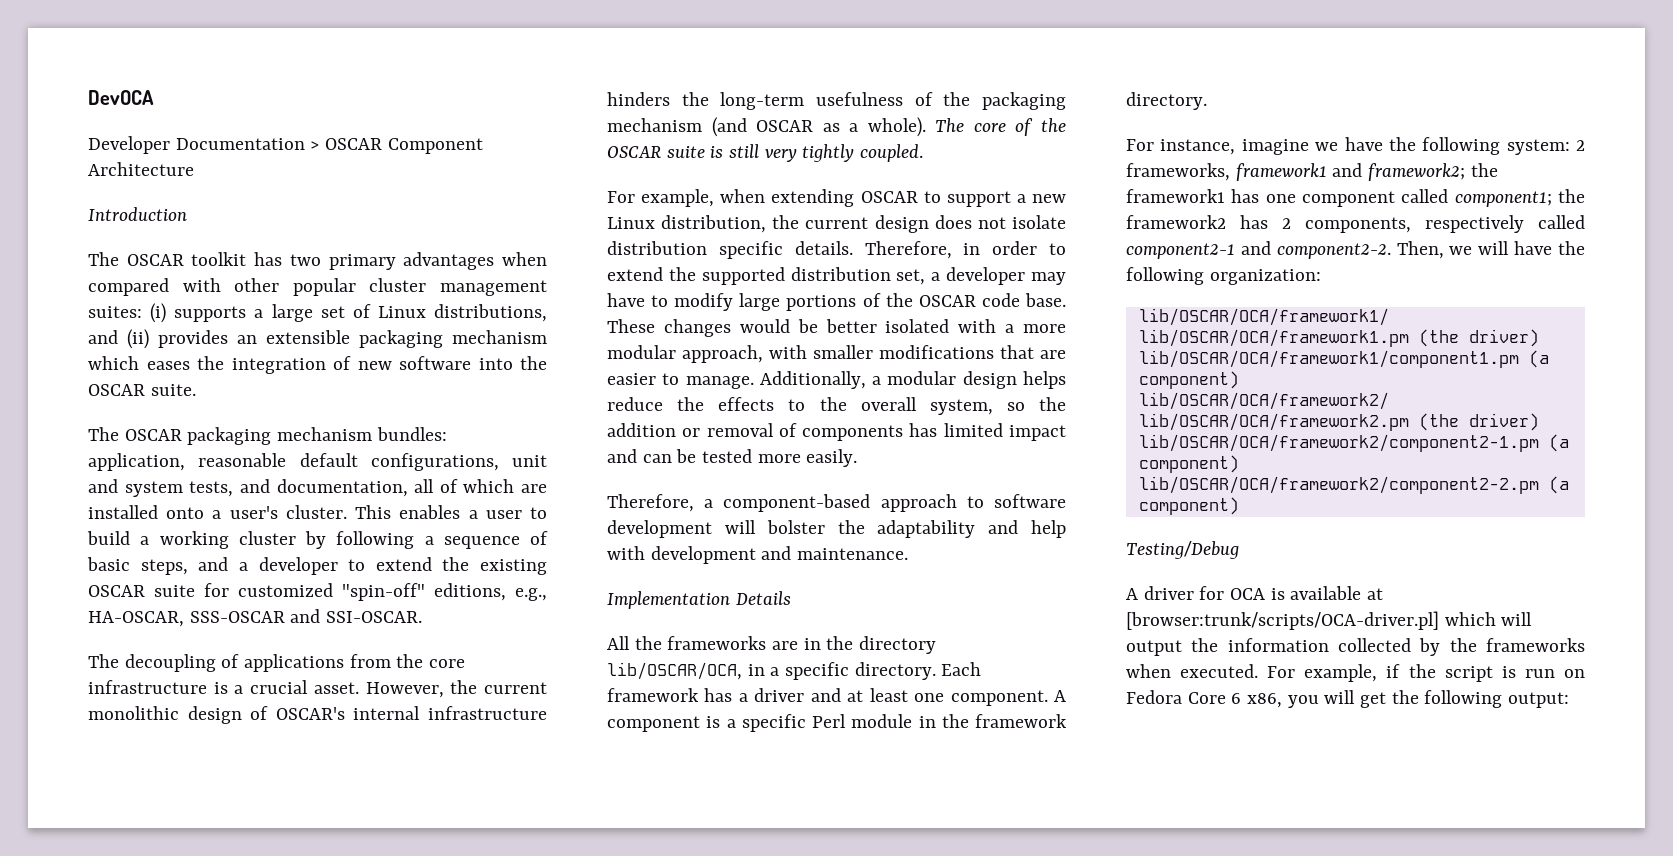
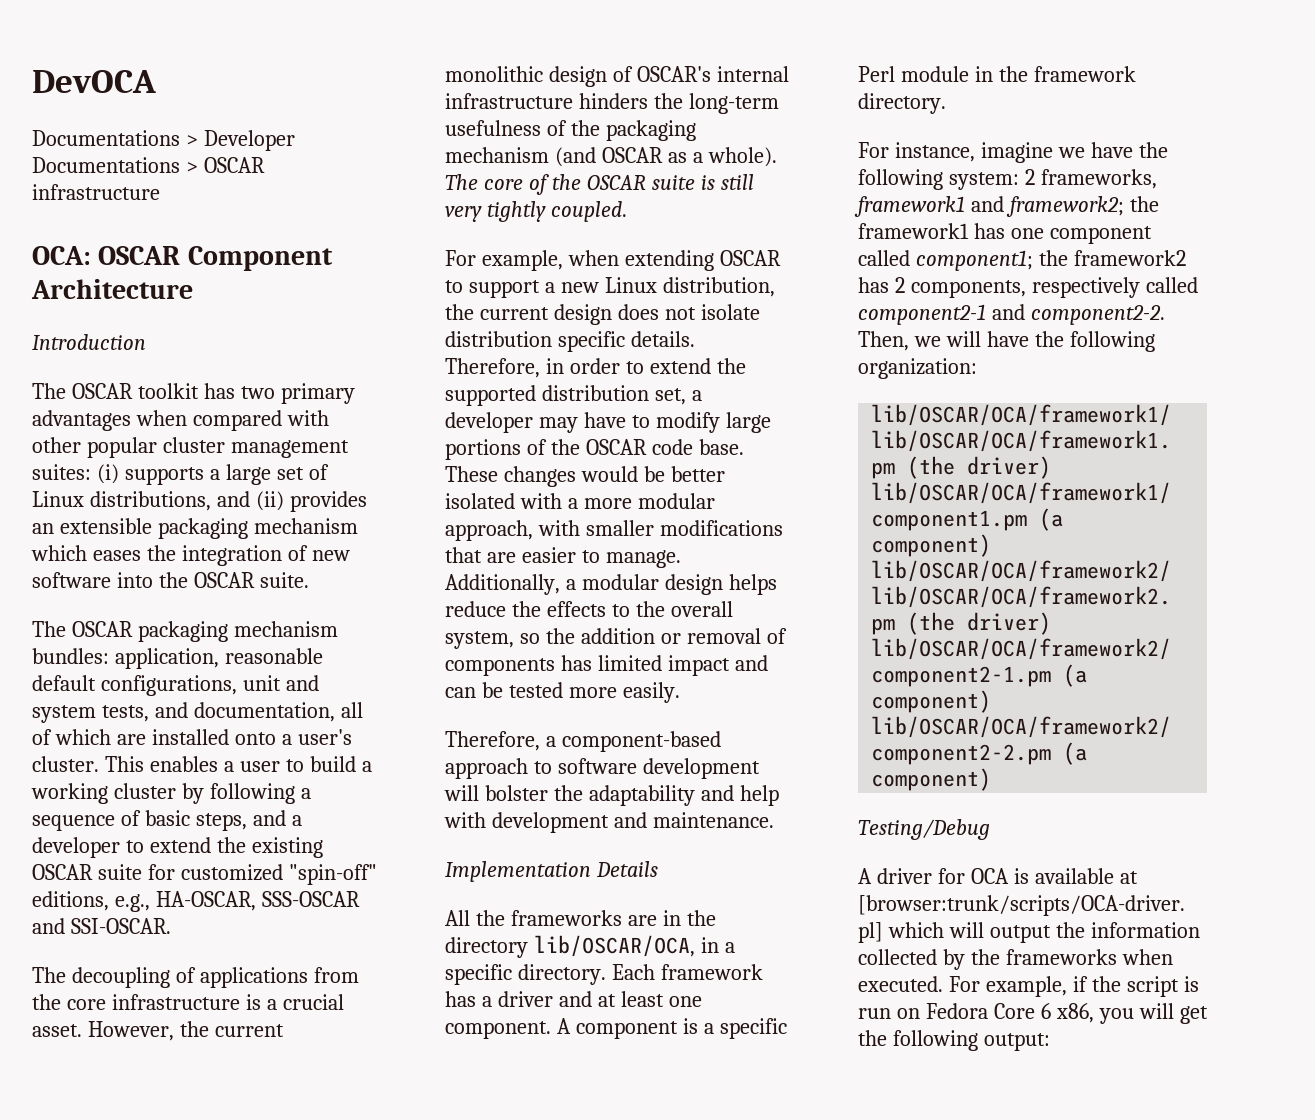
- Developer Documentation > OSCAR Component Architecture
+ Documentations > Developer Documentations > OSCAR infrastructure
+ OCA: OSCAR Component Architecture

